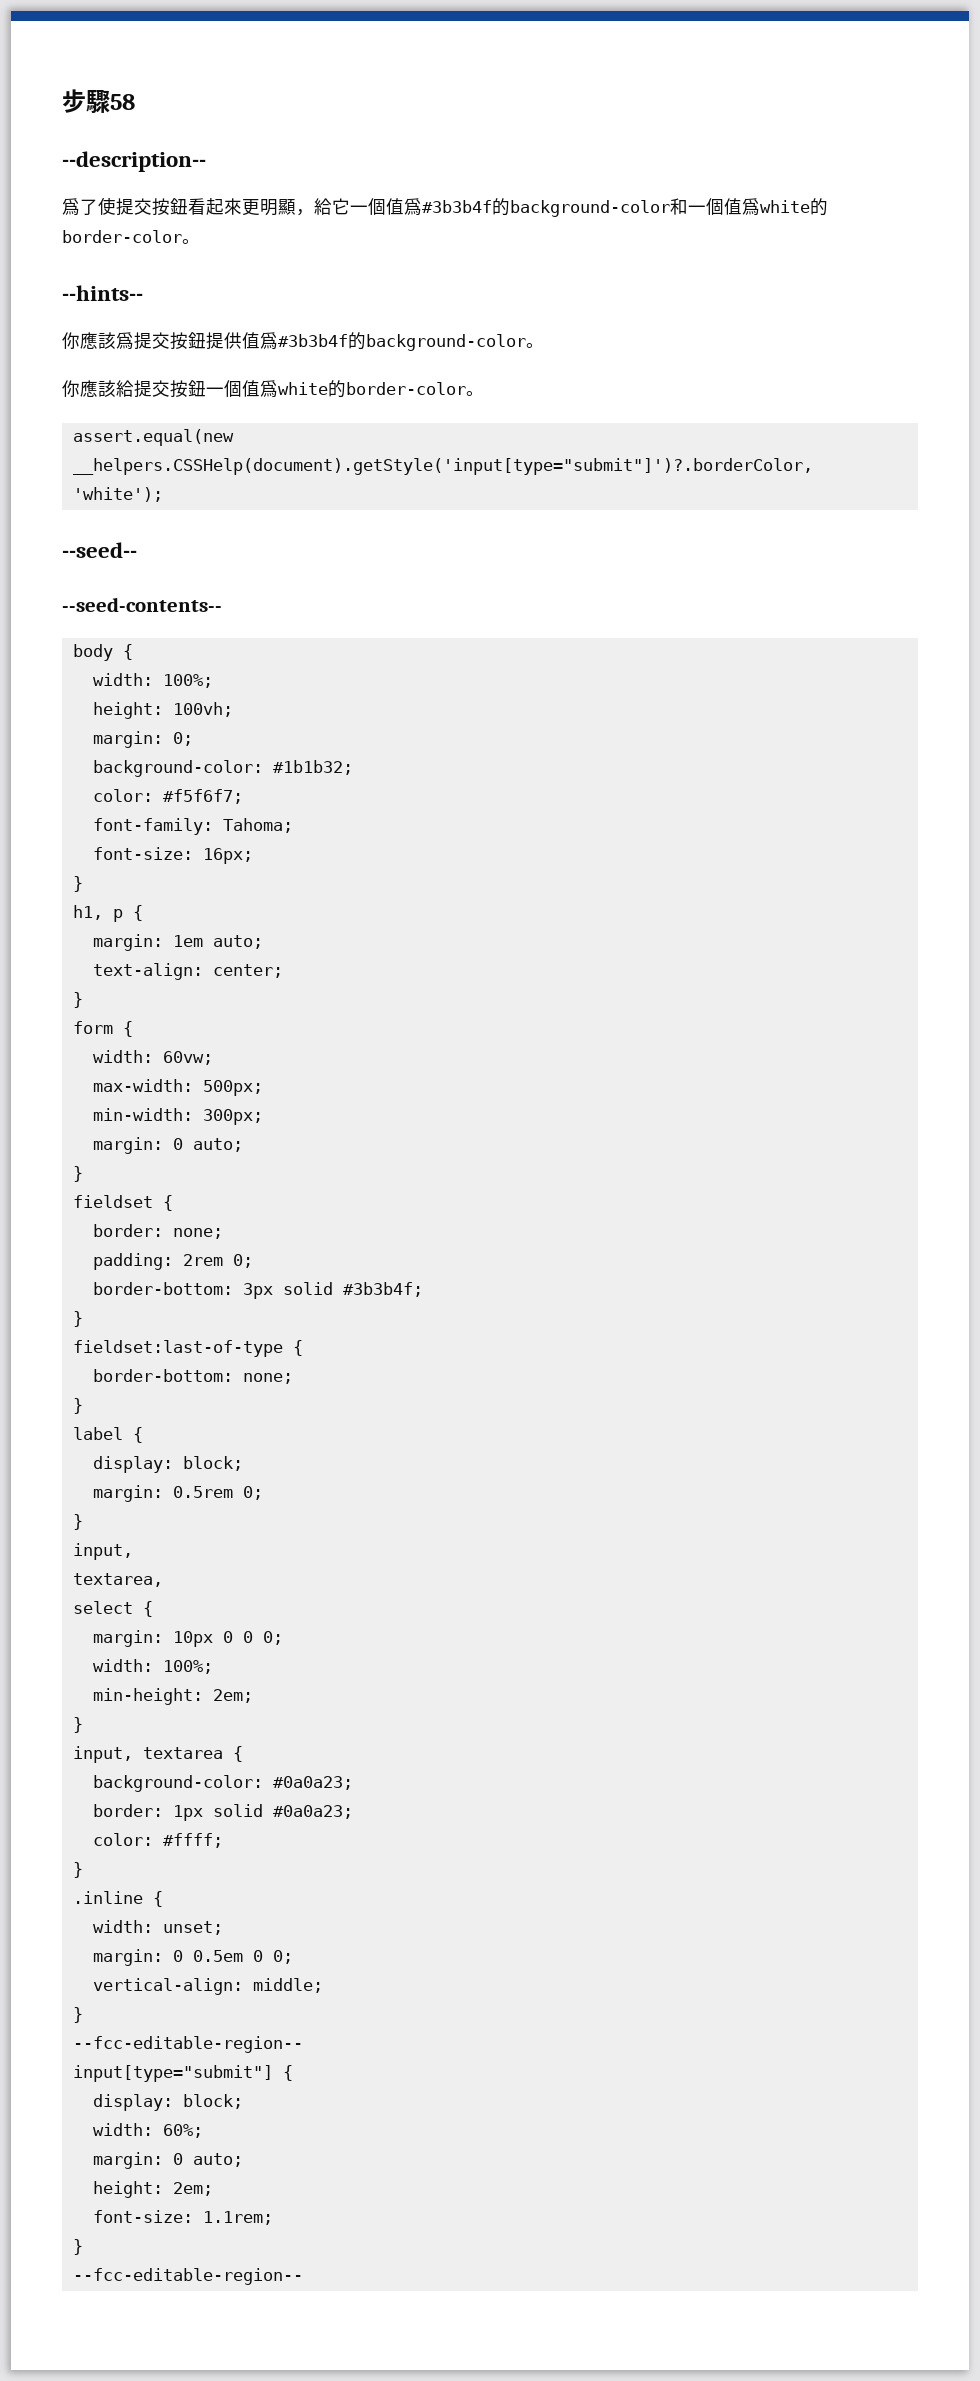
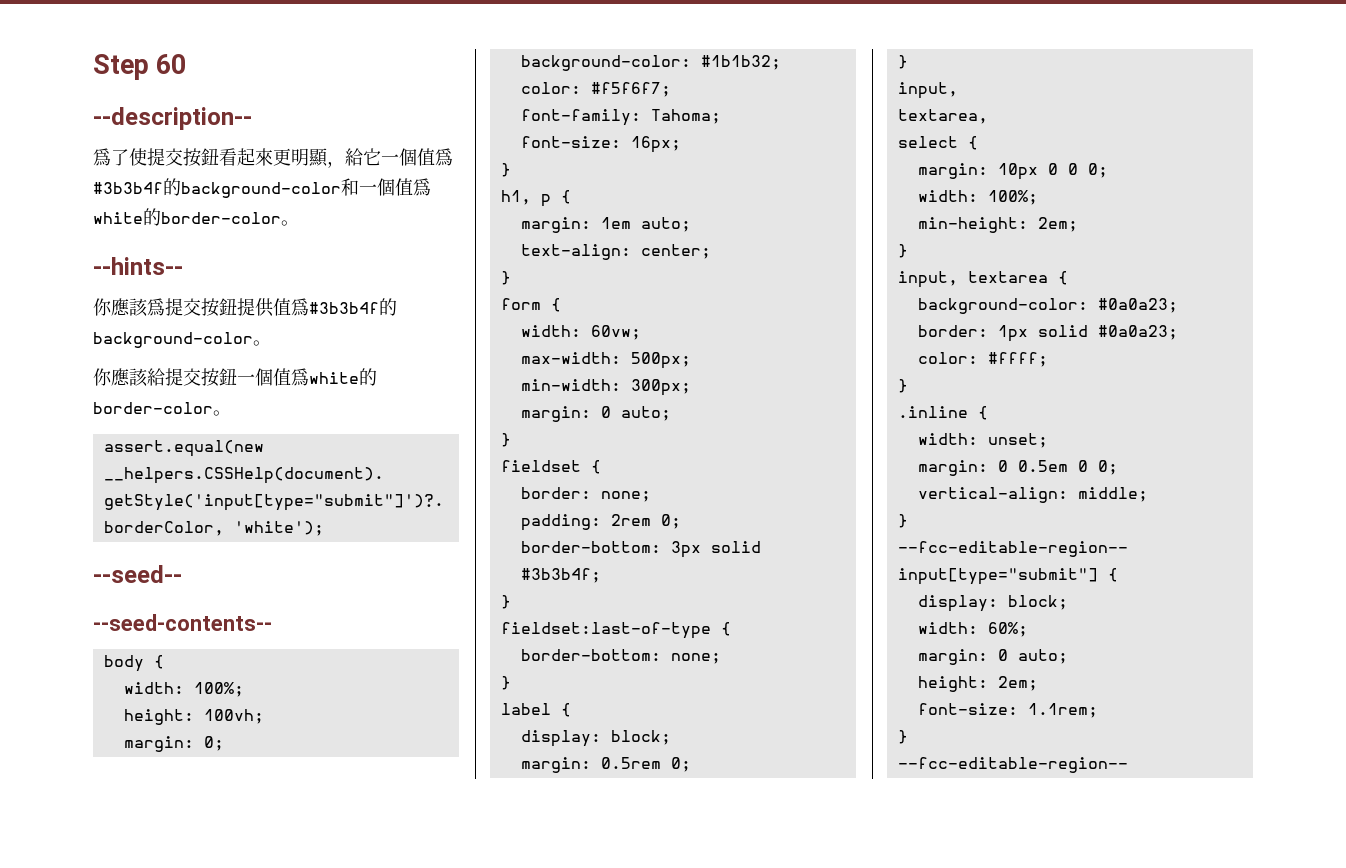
- 步驟58
+ Step 60

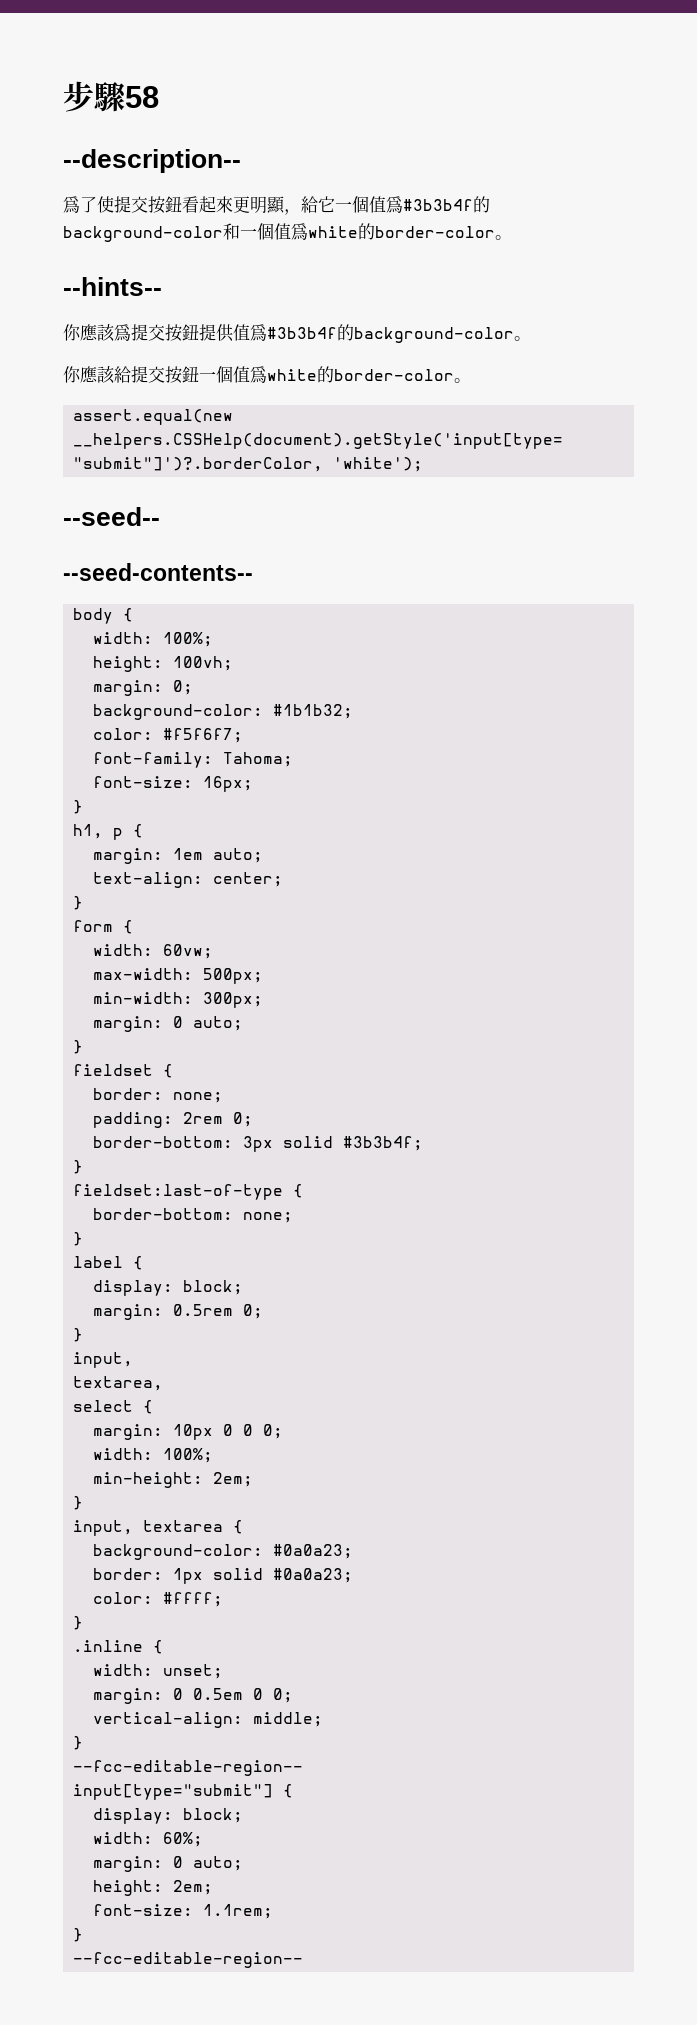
- Step 60
+ 步驟58

